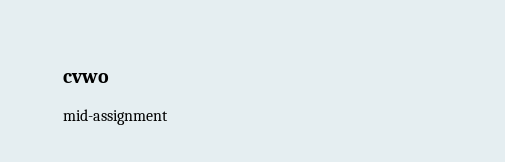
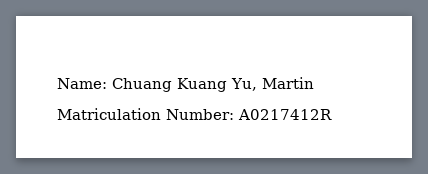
- cvwo
- mid-assignment
+ Name: Chuang Kuang Yu, Martin
+ Matriculation Number: A0217412R

